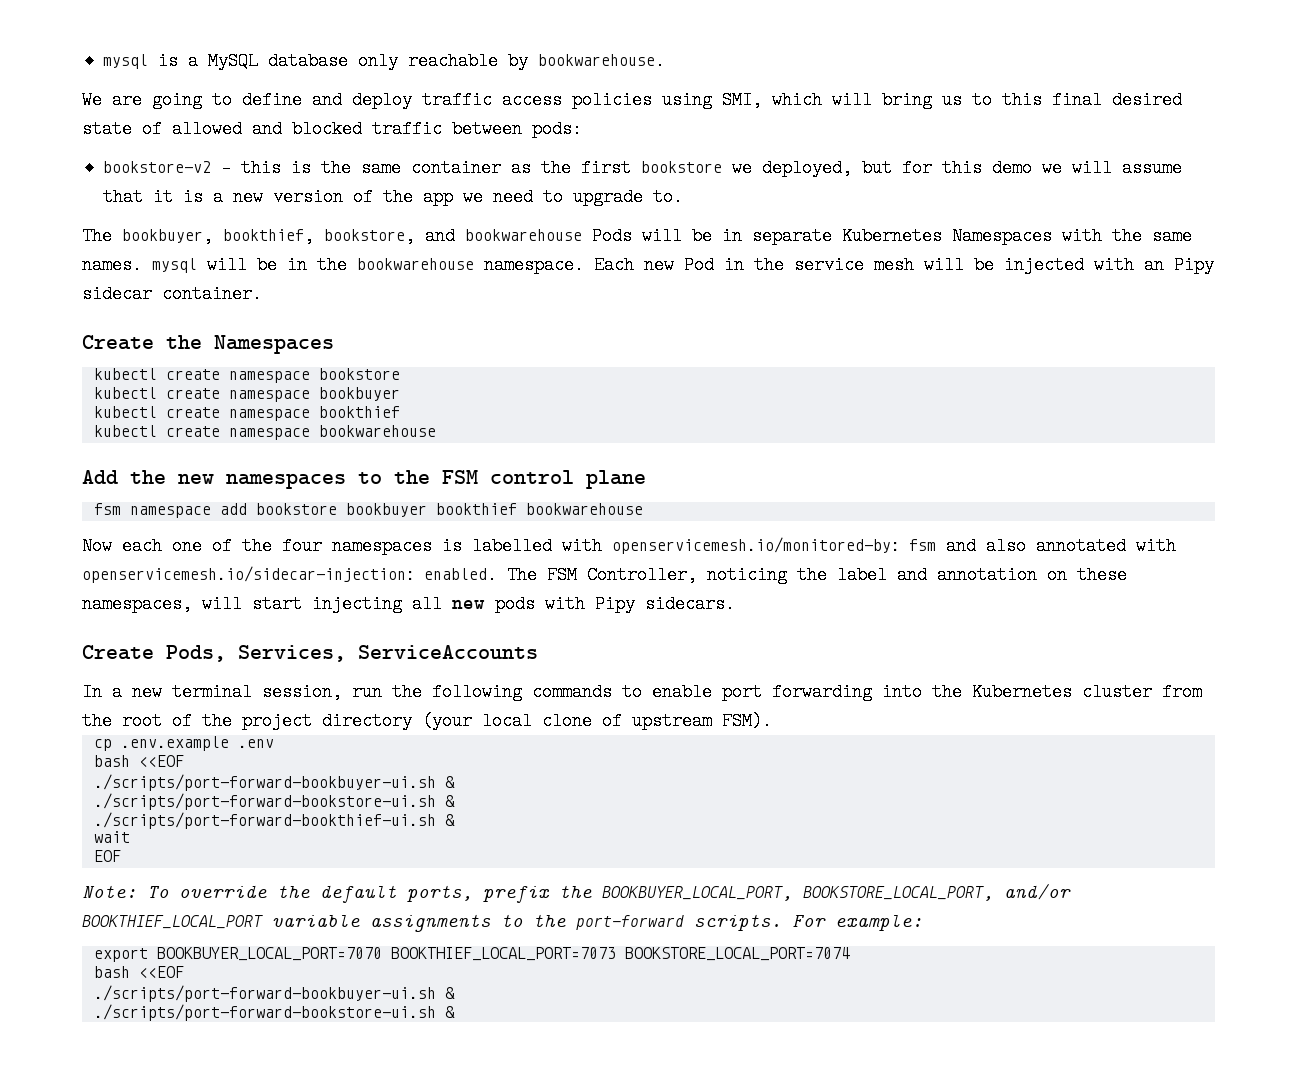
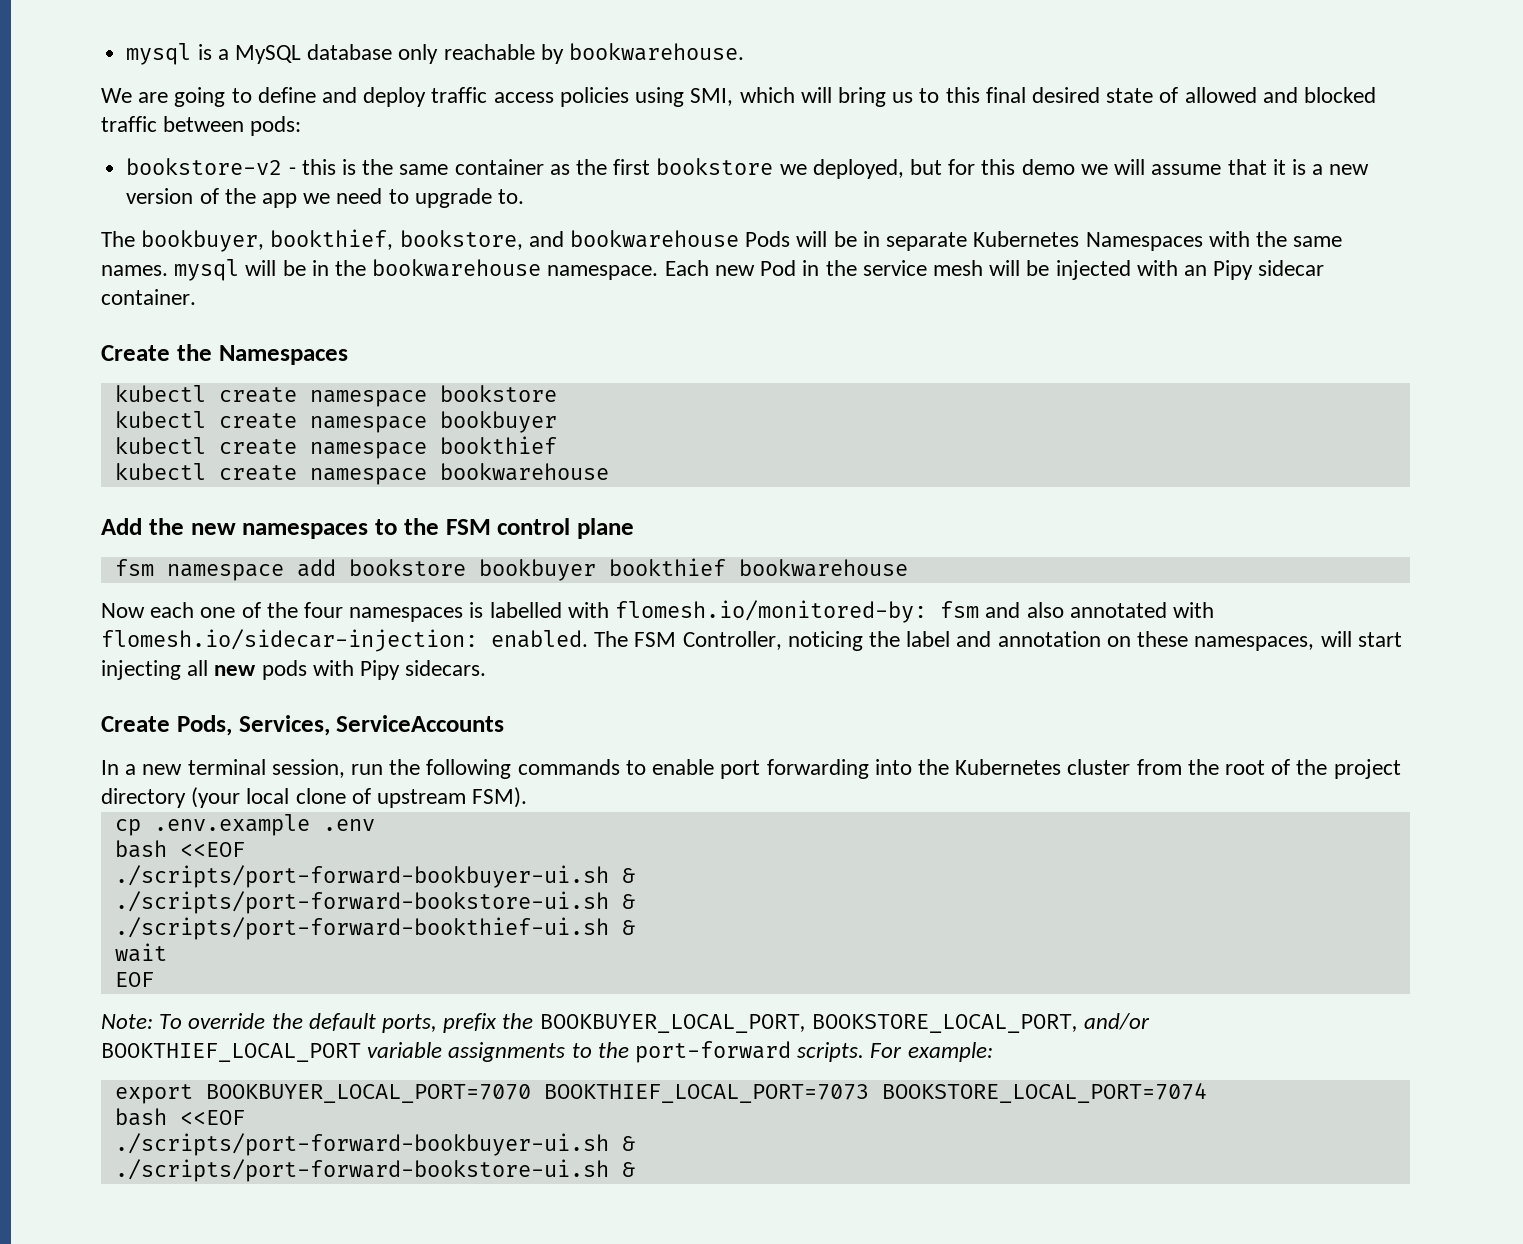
- Now each one of the four namespaces is labelled with openservicemesh.io/monitored-by: fsm and also annotated with openservicemesh.io/sidecar-injection: enabled.
+ Now each one of the four namespaces is labelled with flomesh.io/monitored-by: fsm and also annotated with flomesh.io/sidecar-injection: enabled.

